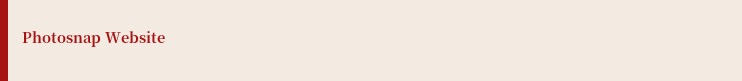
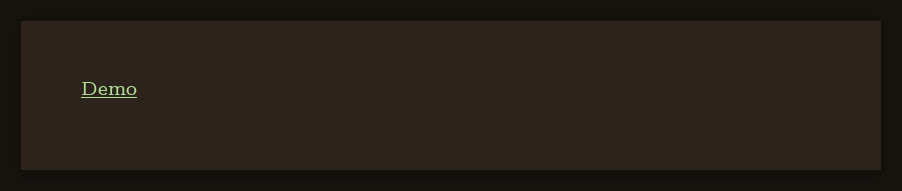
- Photosnap Website
+ Demo

